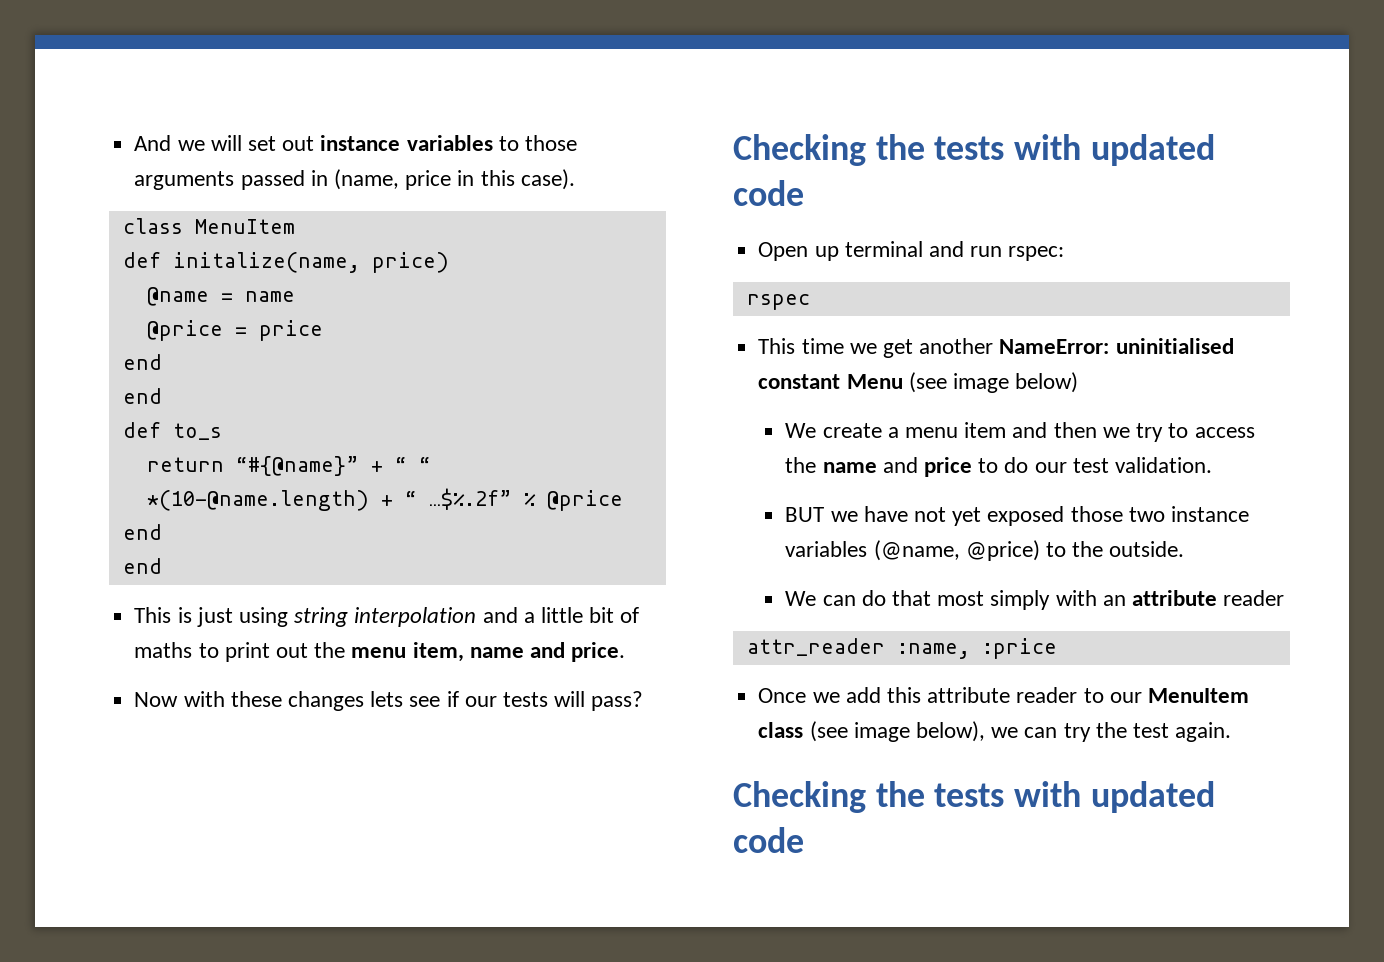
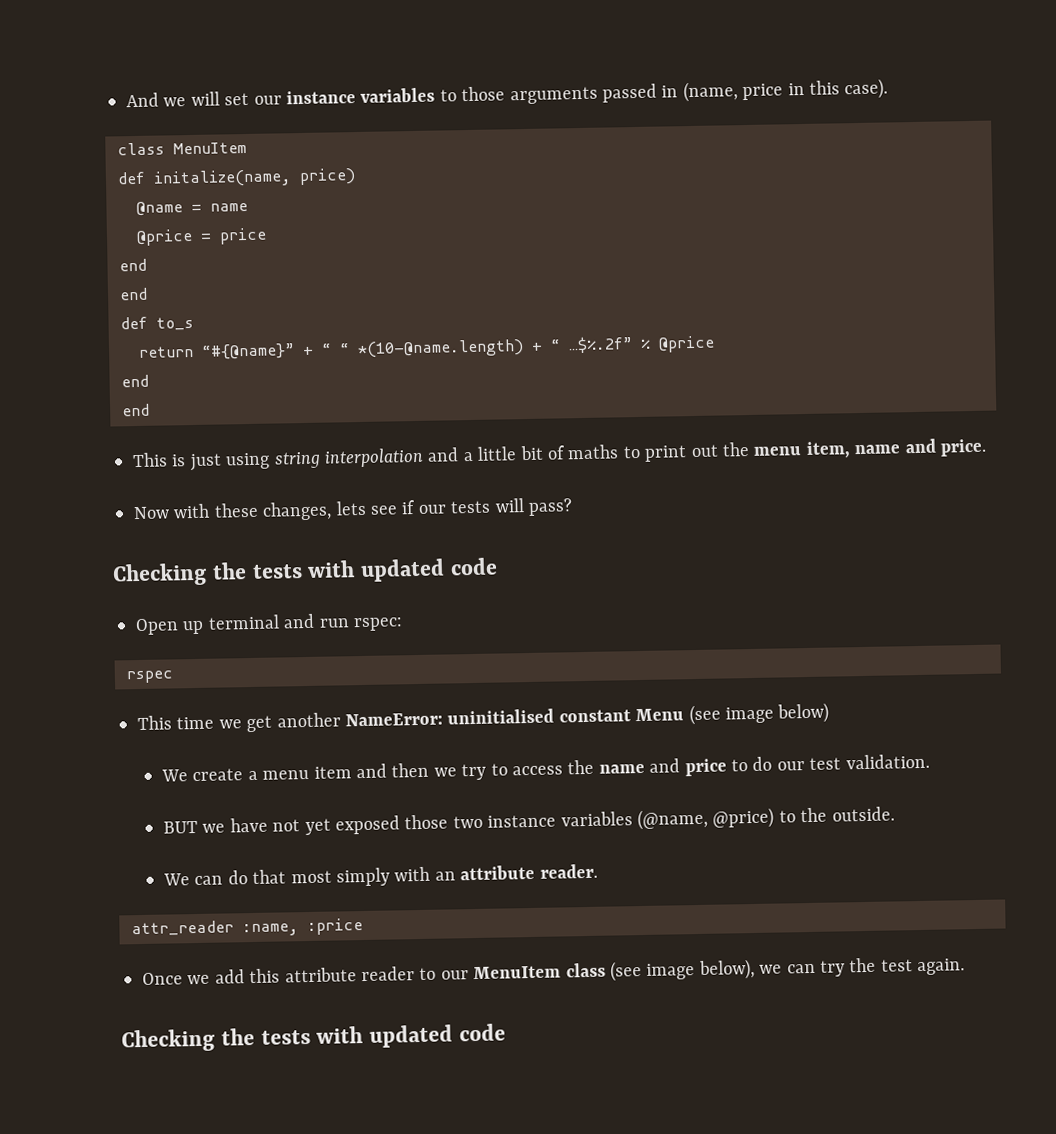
- And we will set out instance variables to those arguments passed in (name, price in this case).
+ And we will set our instance variables to those arguments passed in (name, price in this case).
- Now with these changes lets see if our tests will pass?
+ Now with these changes, lets see if our tests will pass?
- We can do that most simply with an attribute reader
+ We can do that most simply with an attribute reader.

